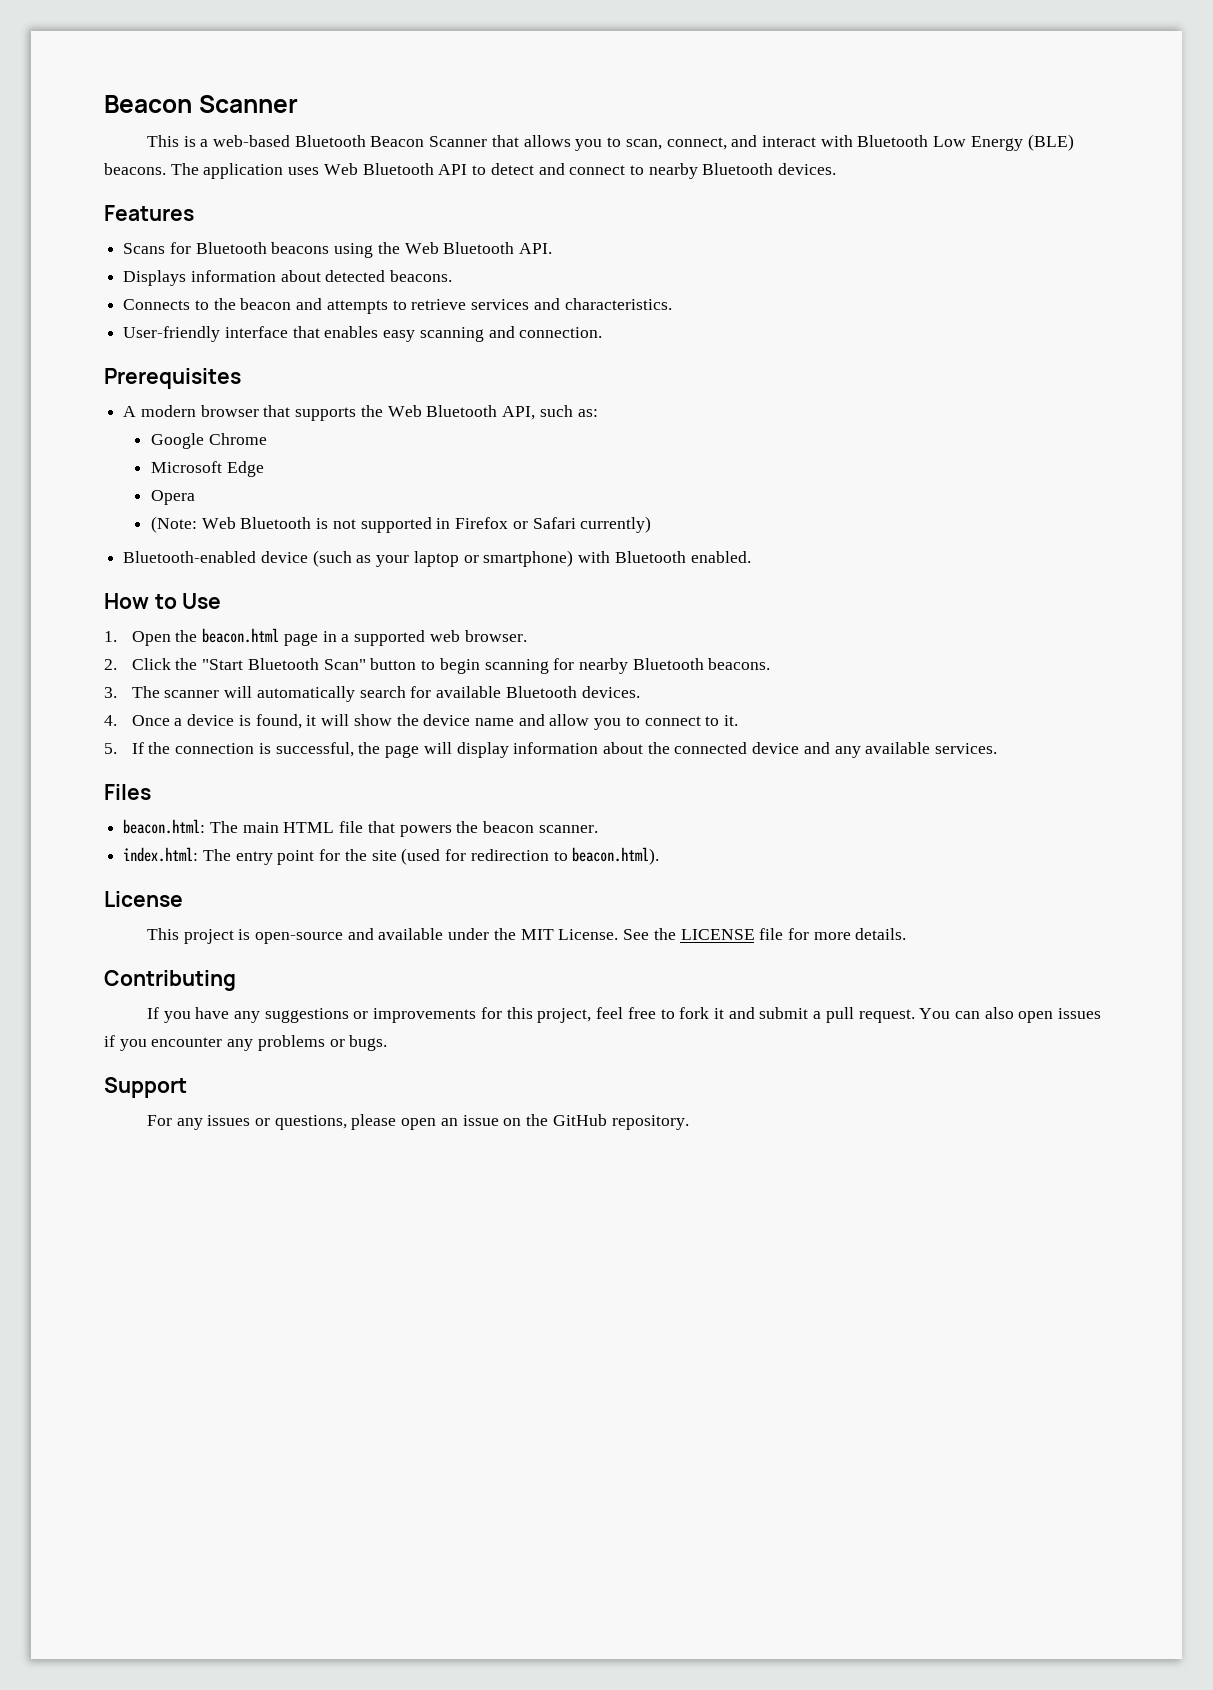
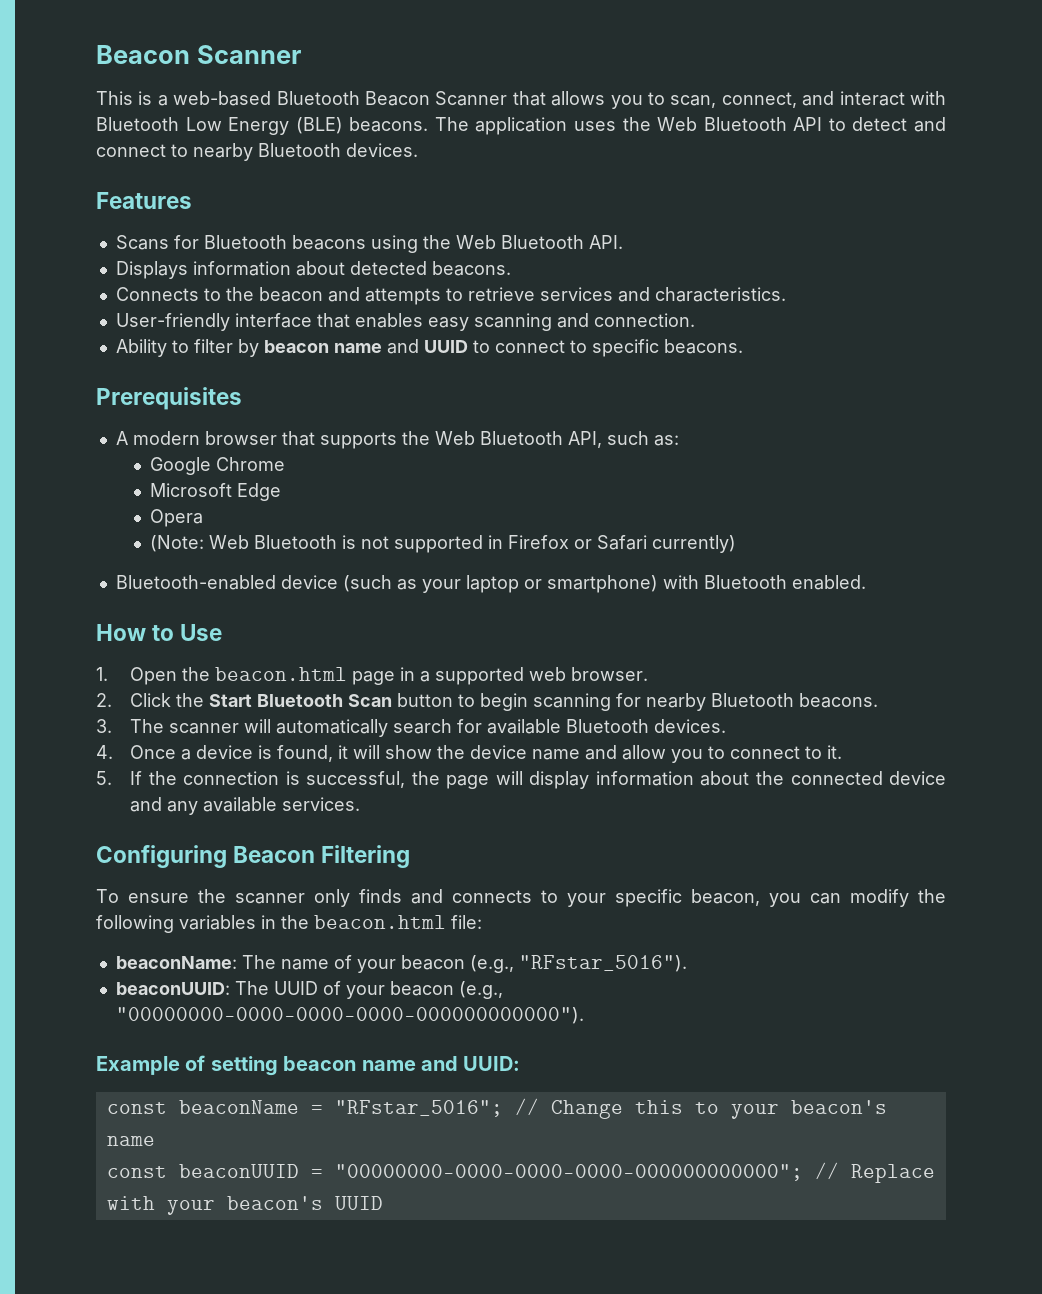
- The application uses Web Bluetooth API to detect and connect to nearby Bluetooth devices.
+ The application uses the Web Bluetooth API to detect and connect to nearby Bluetooth devices.
+ Ability to filter by beacon name and UUID to connect to specific beacons.
- 2. Click the "Start Bluetooth Scan" button to begin scanning for nearby Bluetooth beacons.
+ 2. Click the Start Bluetooth Scan button to begin scanning for nearby Bluetooth beacons.
- Files
- beacon.html: The main HTML file that powers the beacon scanner.
- index.html: The entry point for the site (used for redirection to beacon.html).
- License
- This project is open-source and available under the MIT License. See the LICENSE file for more details.
- Contributing
- If you have any suggestions or improvements for this project, feel free to fork it and submit a pull request. You can also open issues if you encounter any problems or bugs.
- Support
- For any issues or questions, please open an issue on the GitHub repository.
+ Configuring Beacon Filtering
+ To ensure the scanner only finds and connects to your specific beacon, you can modify the following variables in the beacon.html file:
+ beaconName: The name of your beacon (e.g., "RFstar_5016").
+ beaconUUID: The UUID of your beacon (e.g., "00000000-0000-0000-0000-000000000000").
+ Example of setting beacon name and UUID:
+ const beaconName = "RFstar_5016"; // Change this to your beacon's name
+ const beaconUUID = "00000000-0000-0000-0000-000000000000"; // Replace with your beacon's UUID

